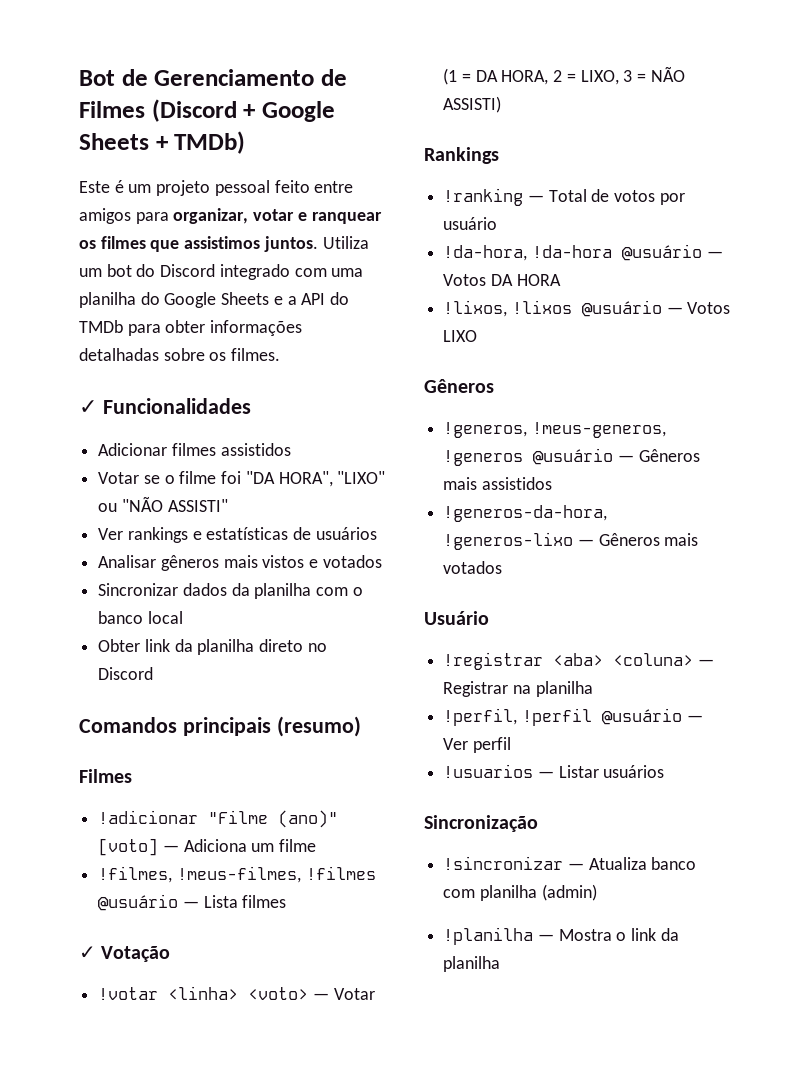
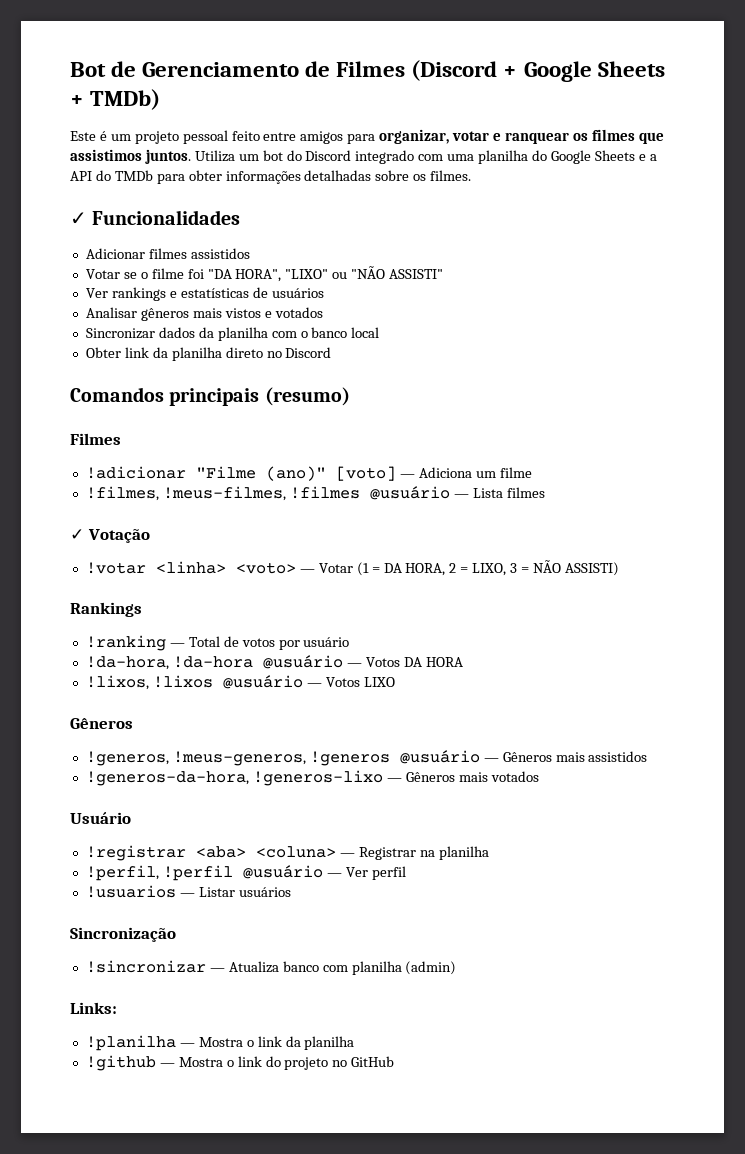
+ Links:
+ !github — Mostra o link do projeto no GitHub

